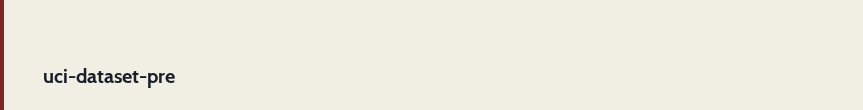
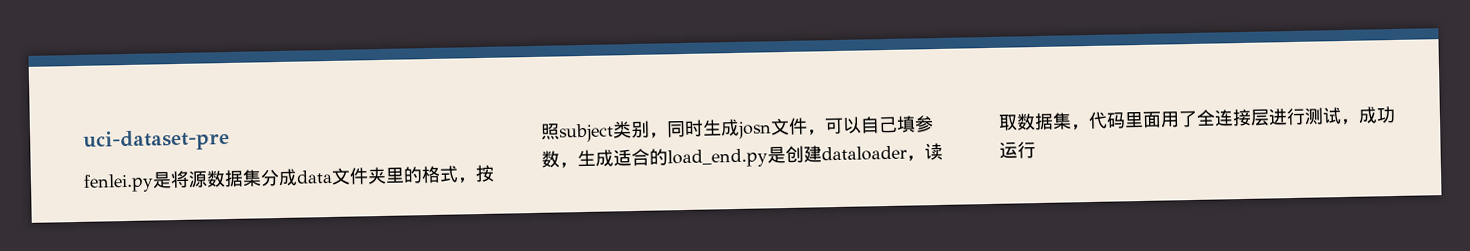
+ fenlei.py是将源数据集分成data文件夹里的格式，按照subject类别，同时生成josn文件，可以自己填参数，生成适合的load_end.py是创建dataloader，读取数据集，代码里面用了全连接层进行测试，成功运行

